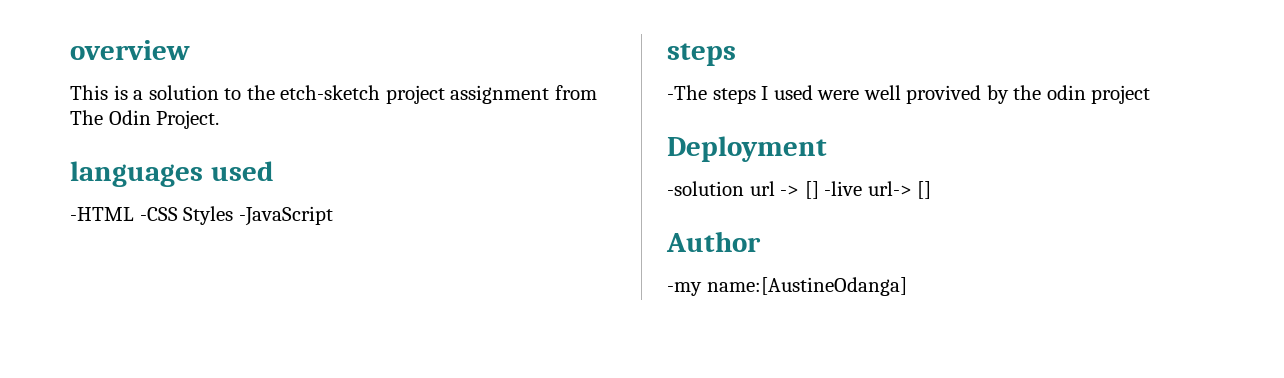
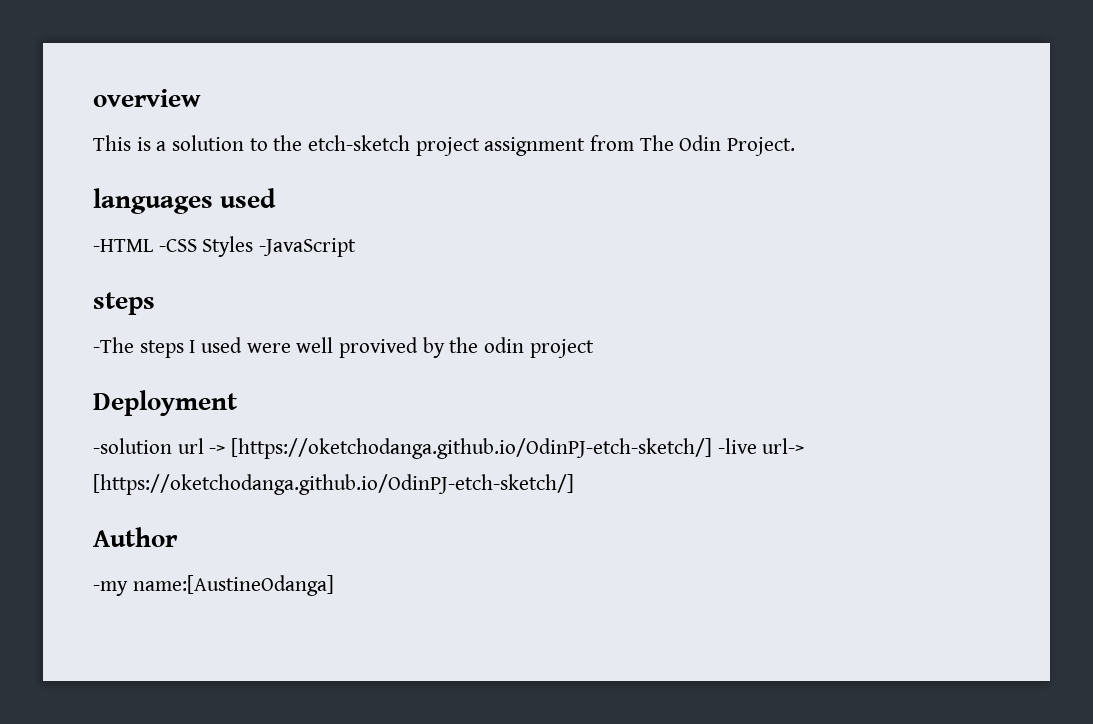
- -solution url -> [] -live url-> []
+ -solution url -> [https://oketchodanga.github.io/OdinPJ-etch-sketch/] -live url-> [https://oketchodanga.github.io/OdinPJ-etch-sketch/]

